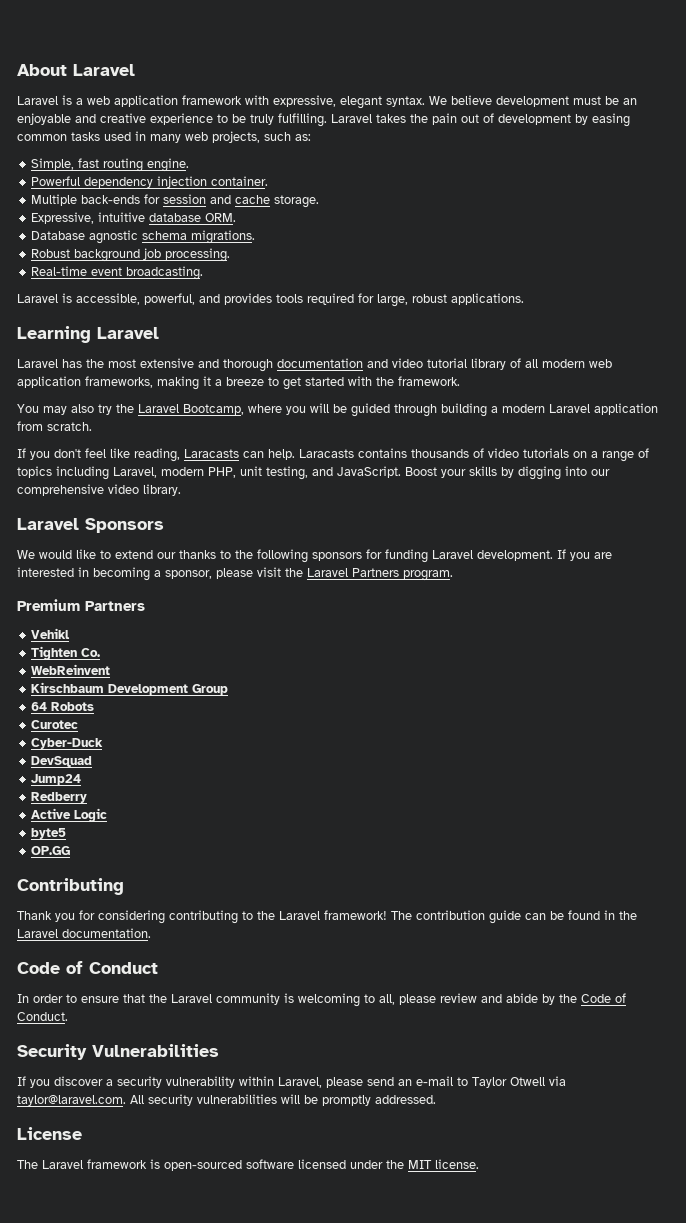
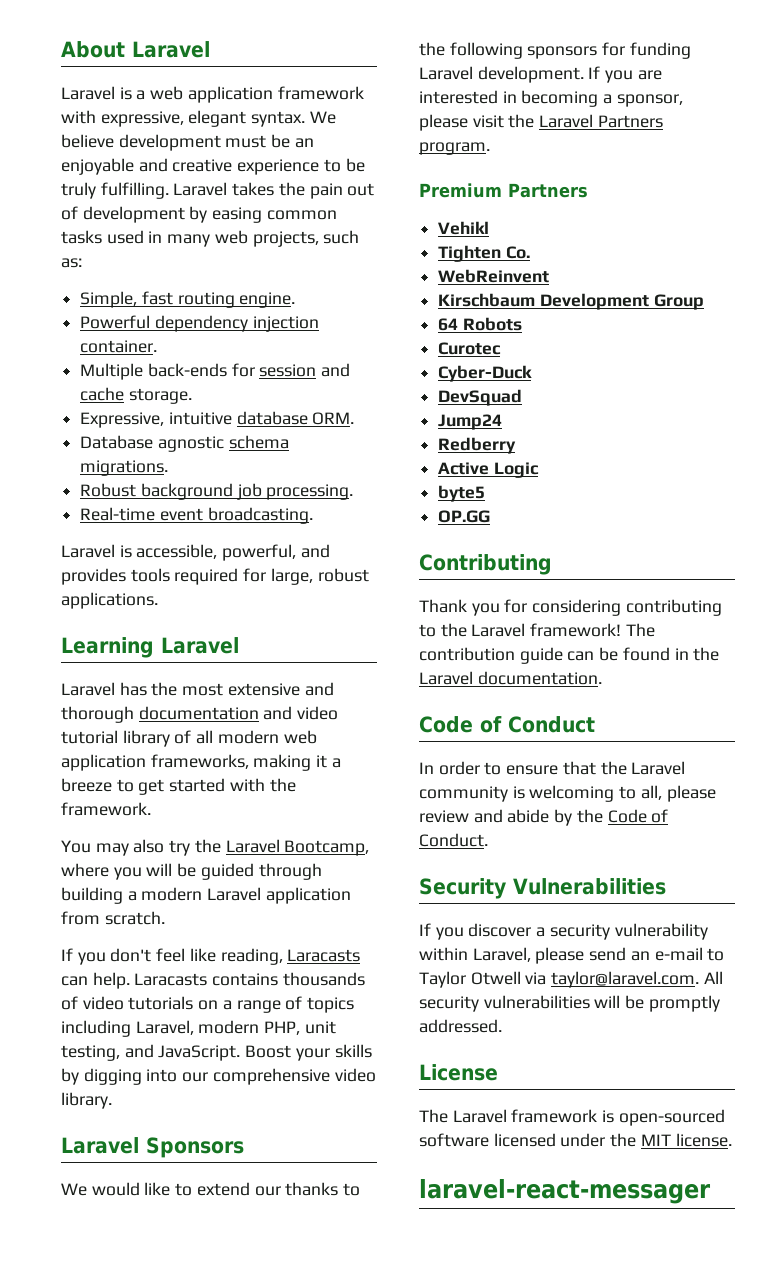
+ laravel-react-messager

